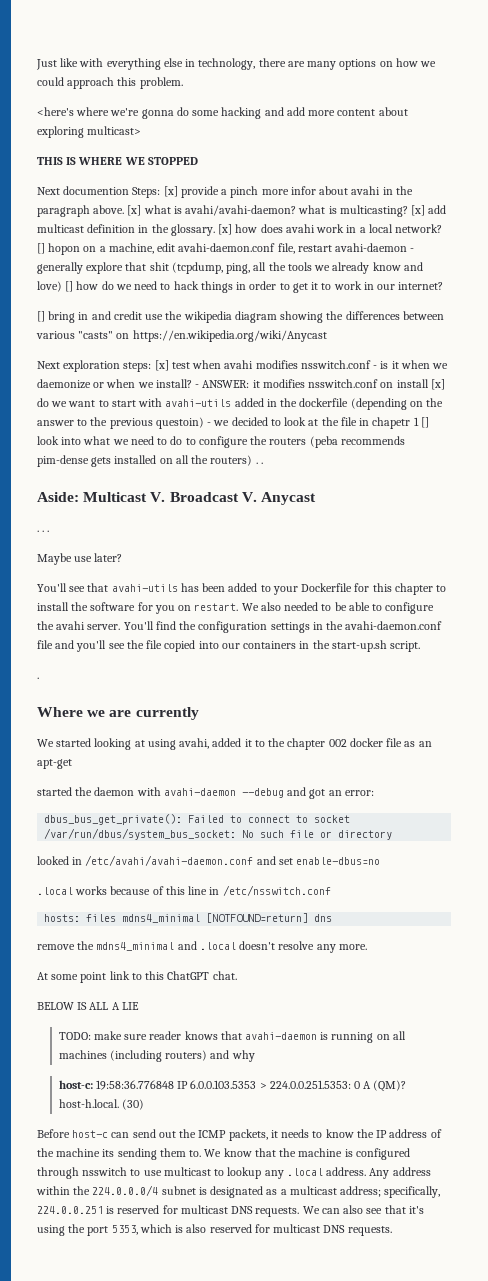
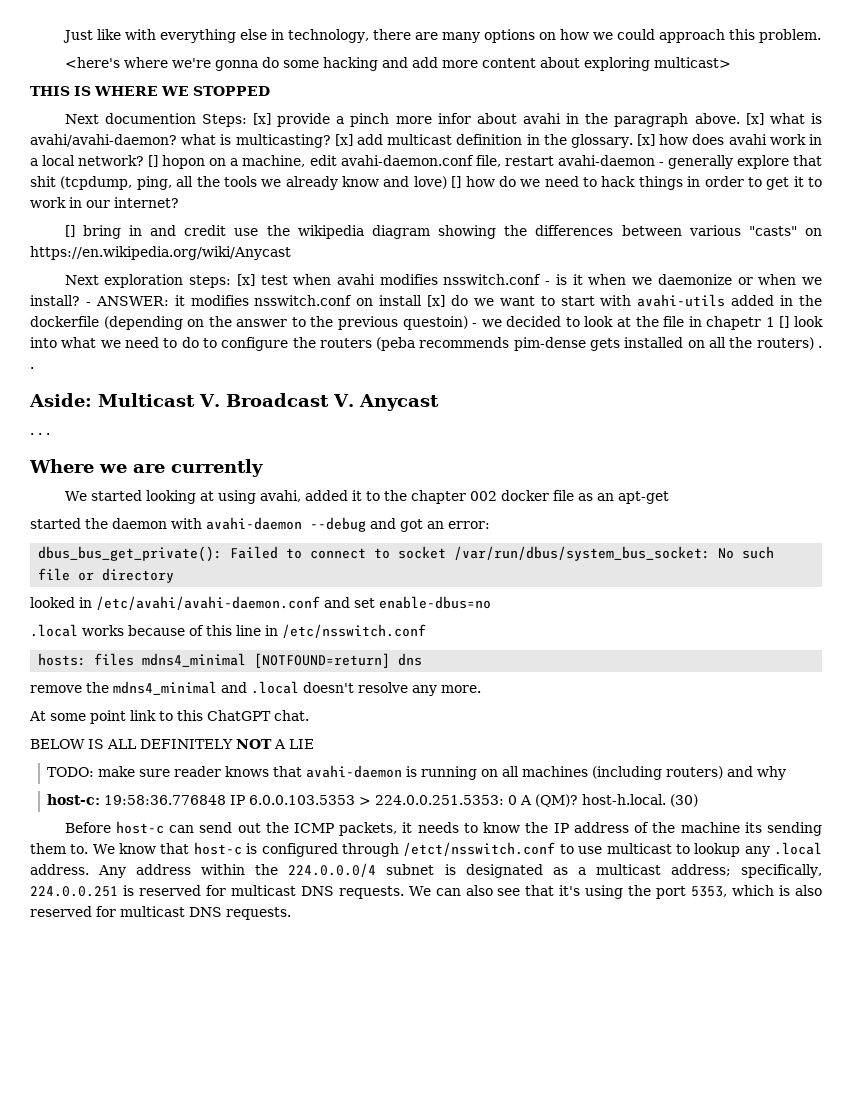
- Maybe use later?
- You'll see that avahi-utils has been added to your Dockerfile for this chapter to install the software for you on restart. We also needed to be able to configure the avahi server. You'll find the configuration settings in the avahi-daemon.conf file and you'll see the file copied into our containers in the start-up.sh script.
- .
- BELOW IS ALL A LIE
+ BELOW IS ALL DEFINITELY NOT A LIE
- We know that the machine is configured through nsswitch to use multicast to lookup any .local address.
+ We know that host-c is configured through /etct/nsswitch.conf to use multicast to lookup any .local address.

